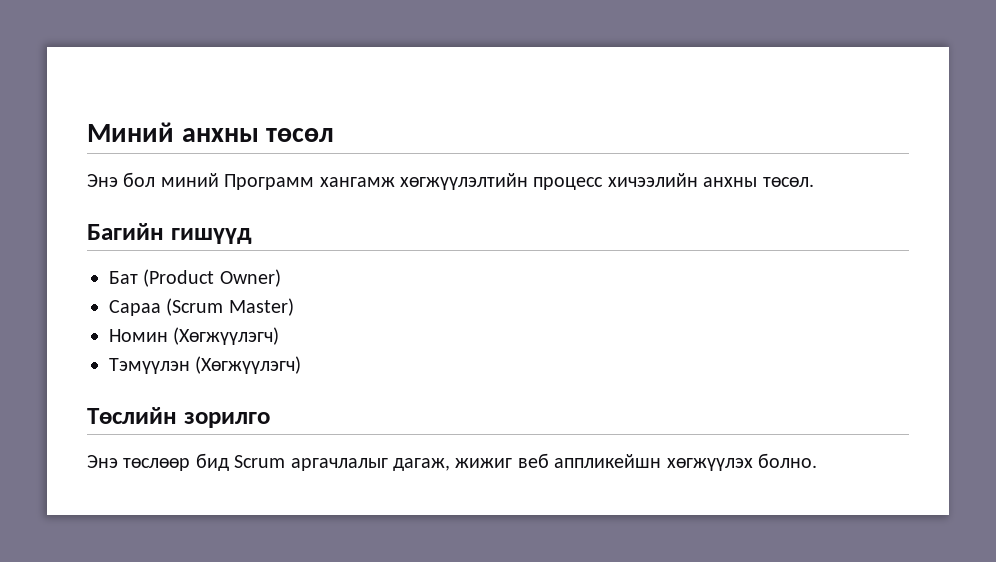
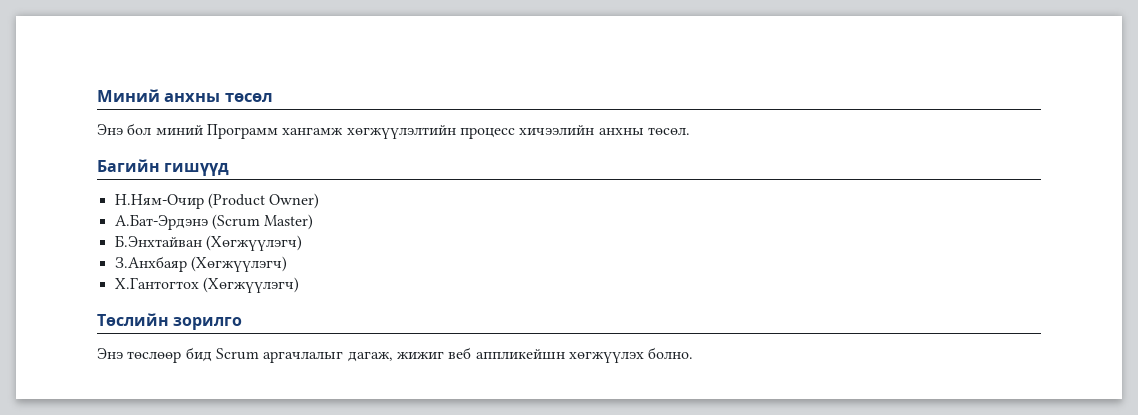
- Бат (Product Owner)
+ Н.Ням-Очир (Product Owner)
- Сараа (Scrum Master)
+ А.Бат-Эрдэнэ (Scrum Master)
- Номин (Хөгжүүлэгч)
- Тэмүүлэн (Хөгжүүлэгч)
+ Б.Энхтайван (Хөгжүүлэгч)
+ З.Анхбаяр (Хөгжүүлэгч)
+ Х.Гантогтох (Хөгжүүлэгч)

